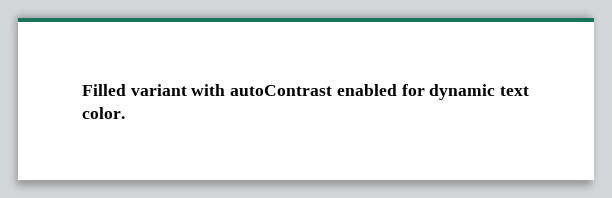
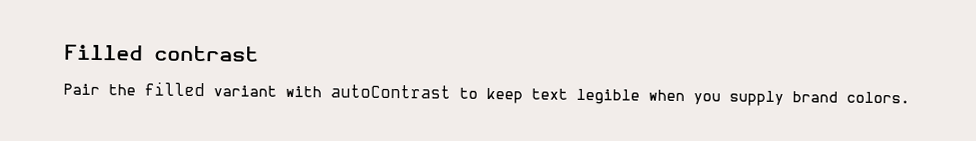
- Filled variant with autoContrast enabled for dynamic text color.
+ Filled contrast
+ Pair the filled variant with autoContrast to keep text legible when you supply brand colors.

